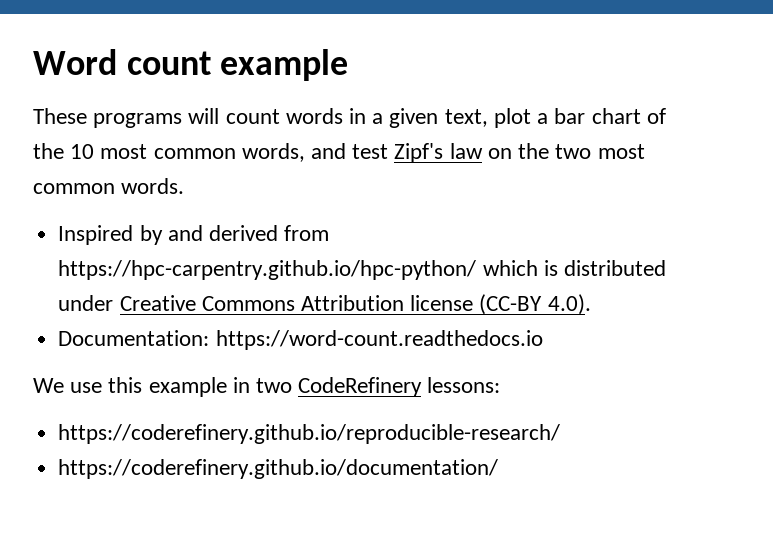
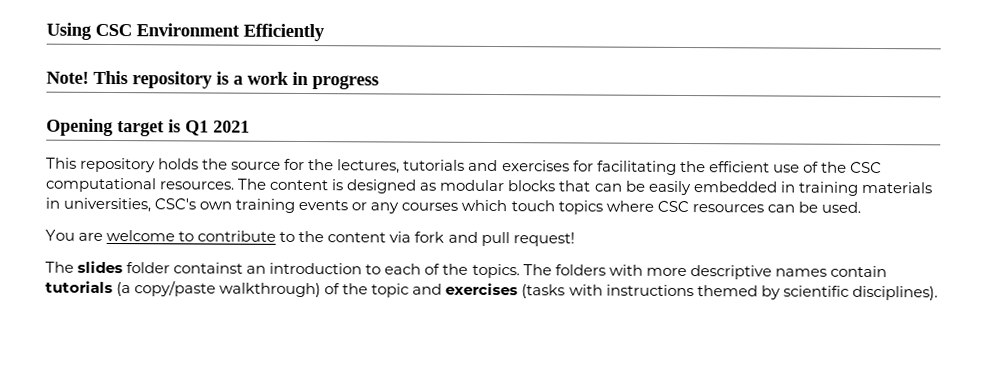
- Word count example
- These programs will count words in a given text, plot a bar chart of the 10 most common words, and test Zipf's law on the two most common words.
- Inspired by and derived from https://hpc-carpentry.github.io/hpc-python/ which is distributed under Creative Commons Attribution license (CC-BY 4.0).
- Documentation: https://word-count.readthedocs.io
- We use this example in two CodeRefinery lessons:
- https://coderefinery.github.io/reproducible-research/
- https://coderefinery.github.io/documentation/
+ Using CSC Environment Efficiently
+ Note! This repository is a work in progress
+ Opening target is Q1 2021
+ This repository holds the source for the lectures, tutorials and exercises for facilitating the efficient use of the CSC computational resources. The content is designed as modular blocks that can be easily embedded in training materials in universities, CSC's own training events or any courses which touch topics where CSC resources can be used.
+ You are welcome to contribute to the content via fork and pull request!
+ The slides folder containst an introduction to each of the topics. The folders with more descriptive names contain tutorials (a copy/paste walkthrough) of the topic and exercises (tasks with instructions themed by scientific disciplines).

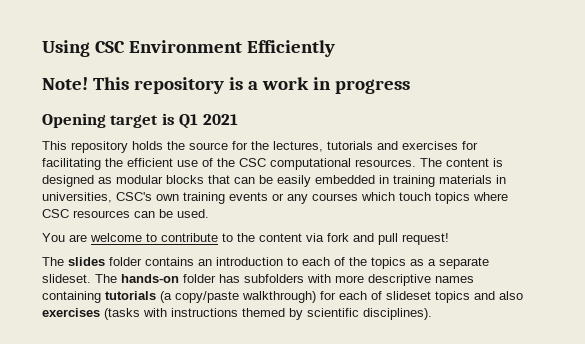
- The slides folder containst an introduction to each of the topics. The folders with more descriptive names contain tutorials (a copy/paste walkthrough) of the topic and exercises (tasks with instructions themed by scientific disciplines).
+ The slides folder contains an introduction to each of the topics as a separate slideset. The hands-on folder has subfolders with more descriptive names containing tutorials (a copy/paste walkthrough) for each of slideset topics and also exercises (tasks with instructions themed by scientific disciplines).

